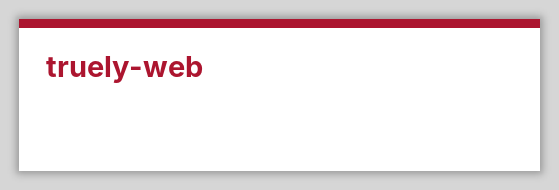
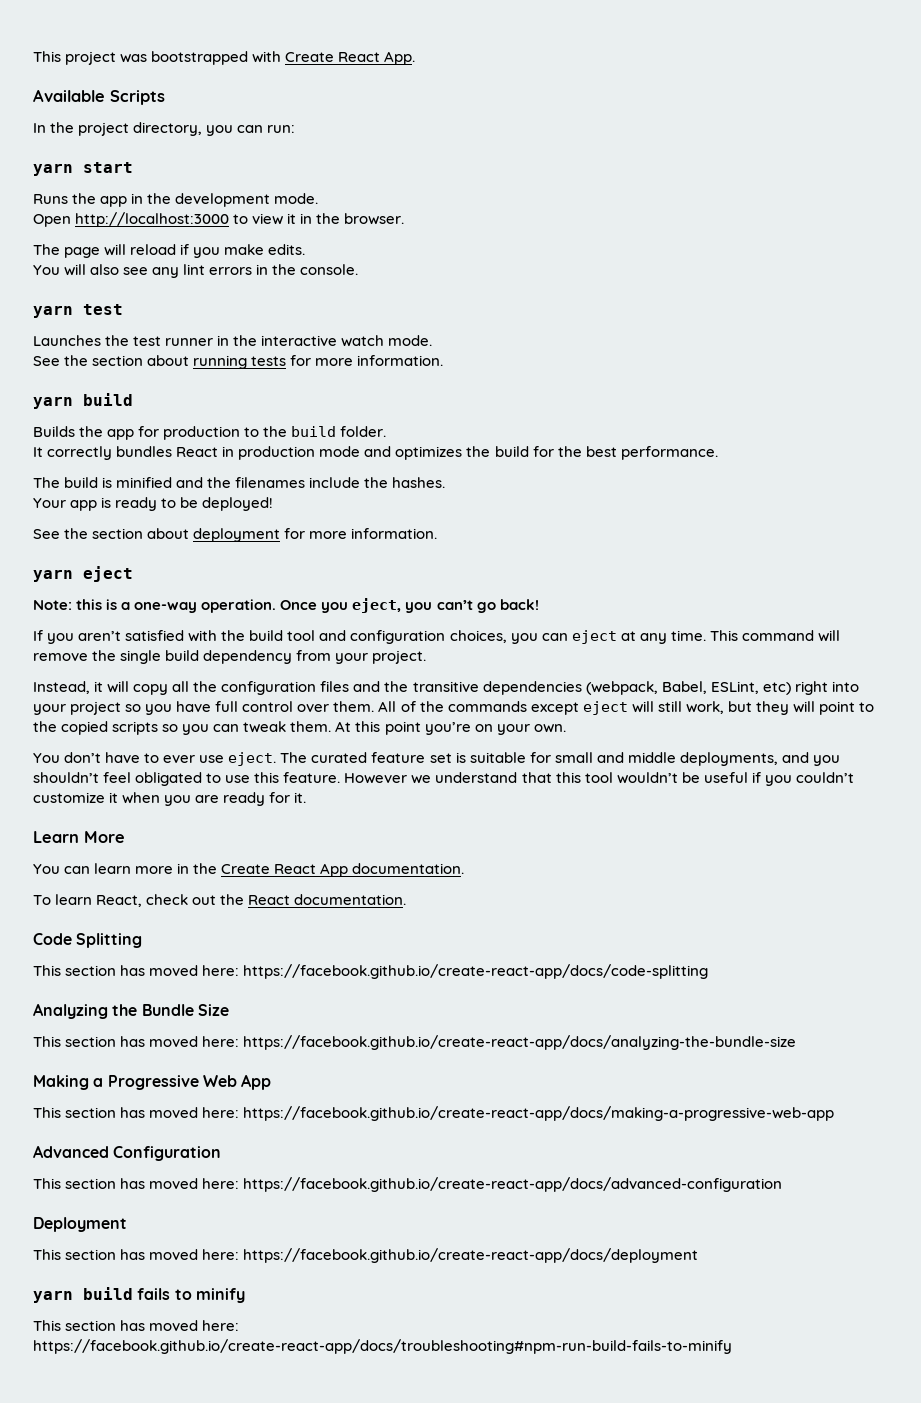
- truely-web
+ This project was bootstrapped with Create React App.
+ Available Scripts
+ In the project directory, you can run:
+ yarn start
+ Runs the app in the development mode.
+ Open http://localhost:3000 to view it in the browser.
+ The page will reload if you make edits.
+ You will also see any lint errors in the console.
+ yarn test
+ Launches the test runner in the interactive watch mode.
+ See the section about running tests for more information.
+ yarn build
+ Builds the app for production to the build folder.
+ It correctly bundles React in production mode and optimizes the build for the best performance.
+ The build is minified and the filenames include the hashes.
+ Your app is ready to be deployed!
+ See the section about deployment for more information.
+ yarn eject
+ Note: this is a one-way operation. Once you eject, you can’t go back!
+ If you aren’t satisfied with the build tool and configuration choices, you can eject at any time. This command will remove the single build dependency from your project.
+ Instead, it will copy all the configuration files and the transitive dependencies (webpack, Babel, ESLint, etc) right into your project so you have full control over them. All of the commands except eject will still work, but they will point to the copied scripts so you can tweak them. At this point you’re on your own.
+ You don’t have to ever use eject. The curated feature set is suitable for small and middle deployments, and you shouldn’t feel obligated to use this feature. However we understand that this tool wouldn’t be useful if you couldn’t customize it when you are ready for it.
+ Learn More
+ You can learn more in the Create React App documentation.
+ To learn React, check out the React documentation.
+ Code Splitting
+ This section has moved here: https://facebook.github.io/create-react-app/docs/code-splitting
+ Analyzing the Bundle Size
+ This section has moved here: https://facebook.github.io/create-react-app/docs/analyzing-the-bundle-size
+ Making a Progressive Web App
+ This section has moved here: https://facebook.github.io/create-react-app/docs/making-a-progressive-web-app
+ Advanced Configuration
+ This section has moved here: https://facebook.github.io/create-react-app/docs/advanced-configuration
+ Deployment
+ This section has moved here: https://facebook.github.io/create-react-app/docs/deployment
+ yarn build fails to minify
+ This section has moved here: https://facebook.github.io/create-react-app/docs/troubleshooting#npm-run-build-fails-to-minify

